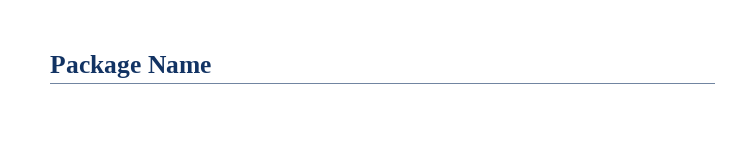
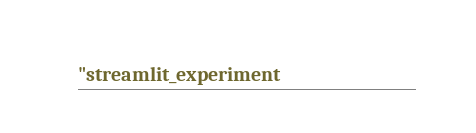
- Package Name
+ "streamlit_experiment

